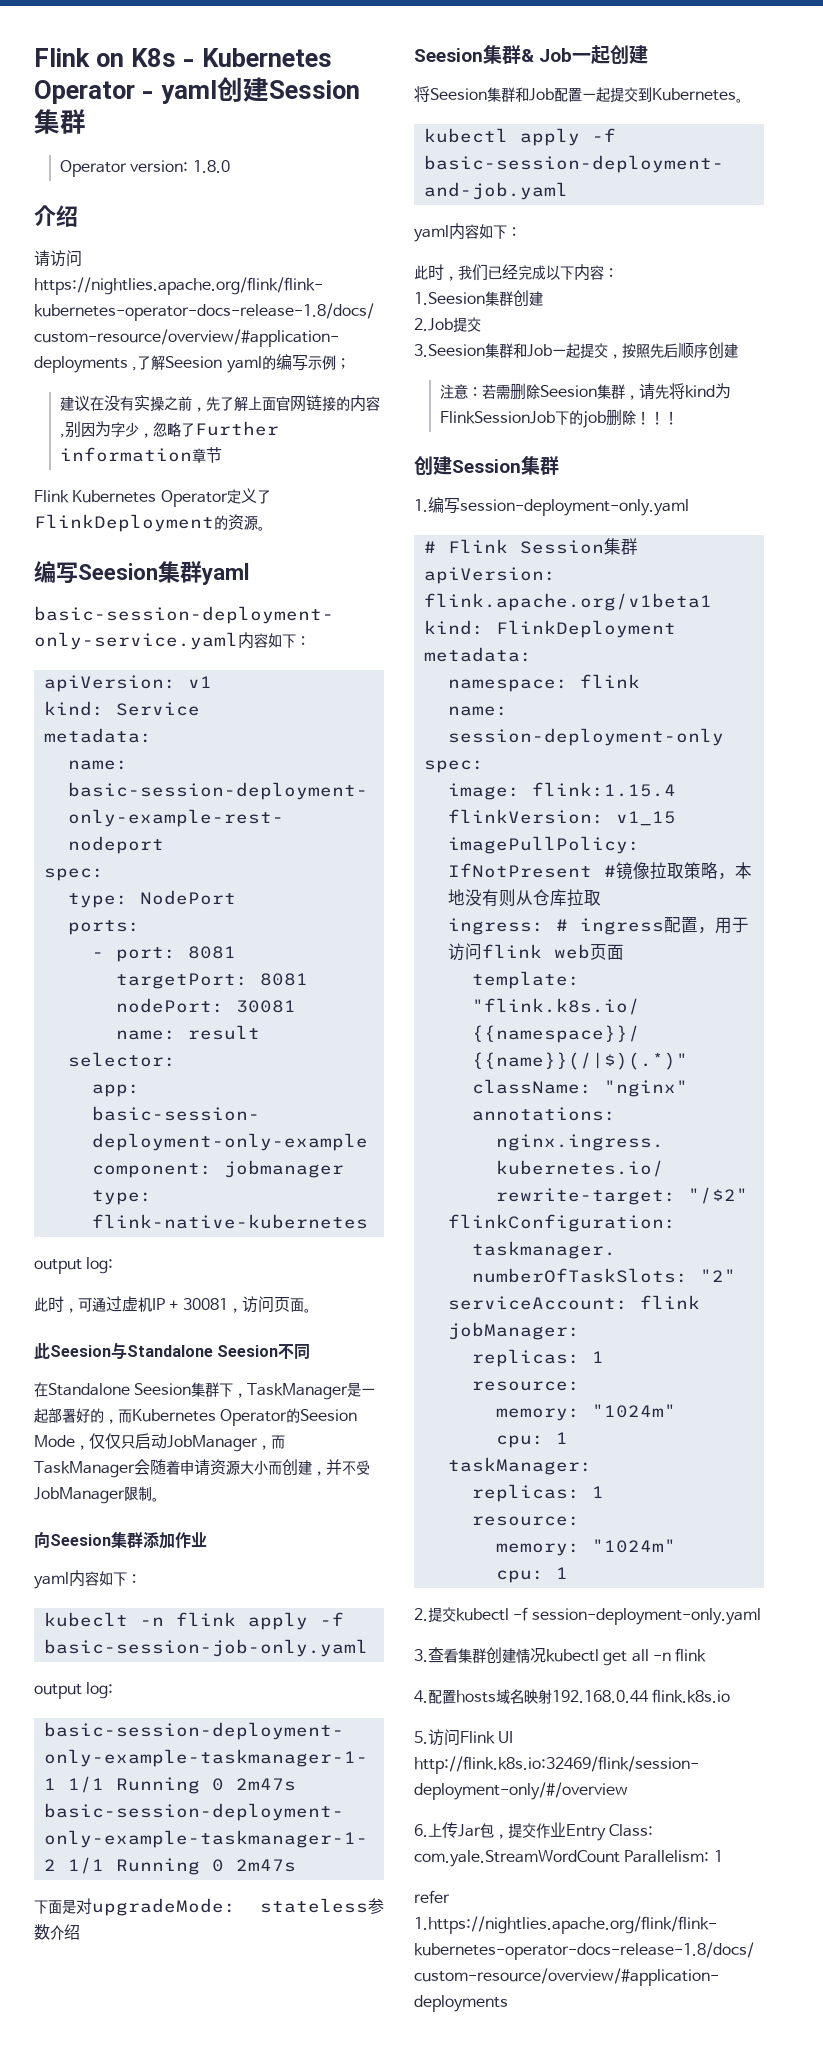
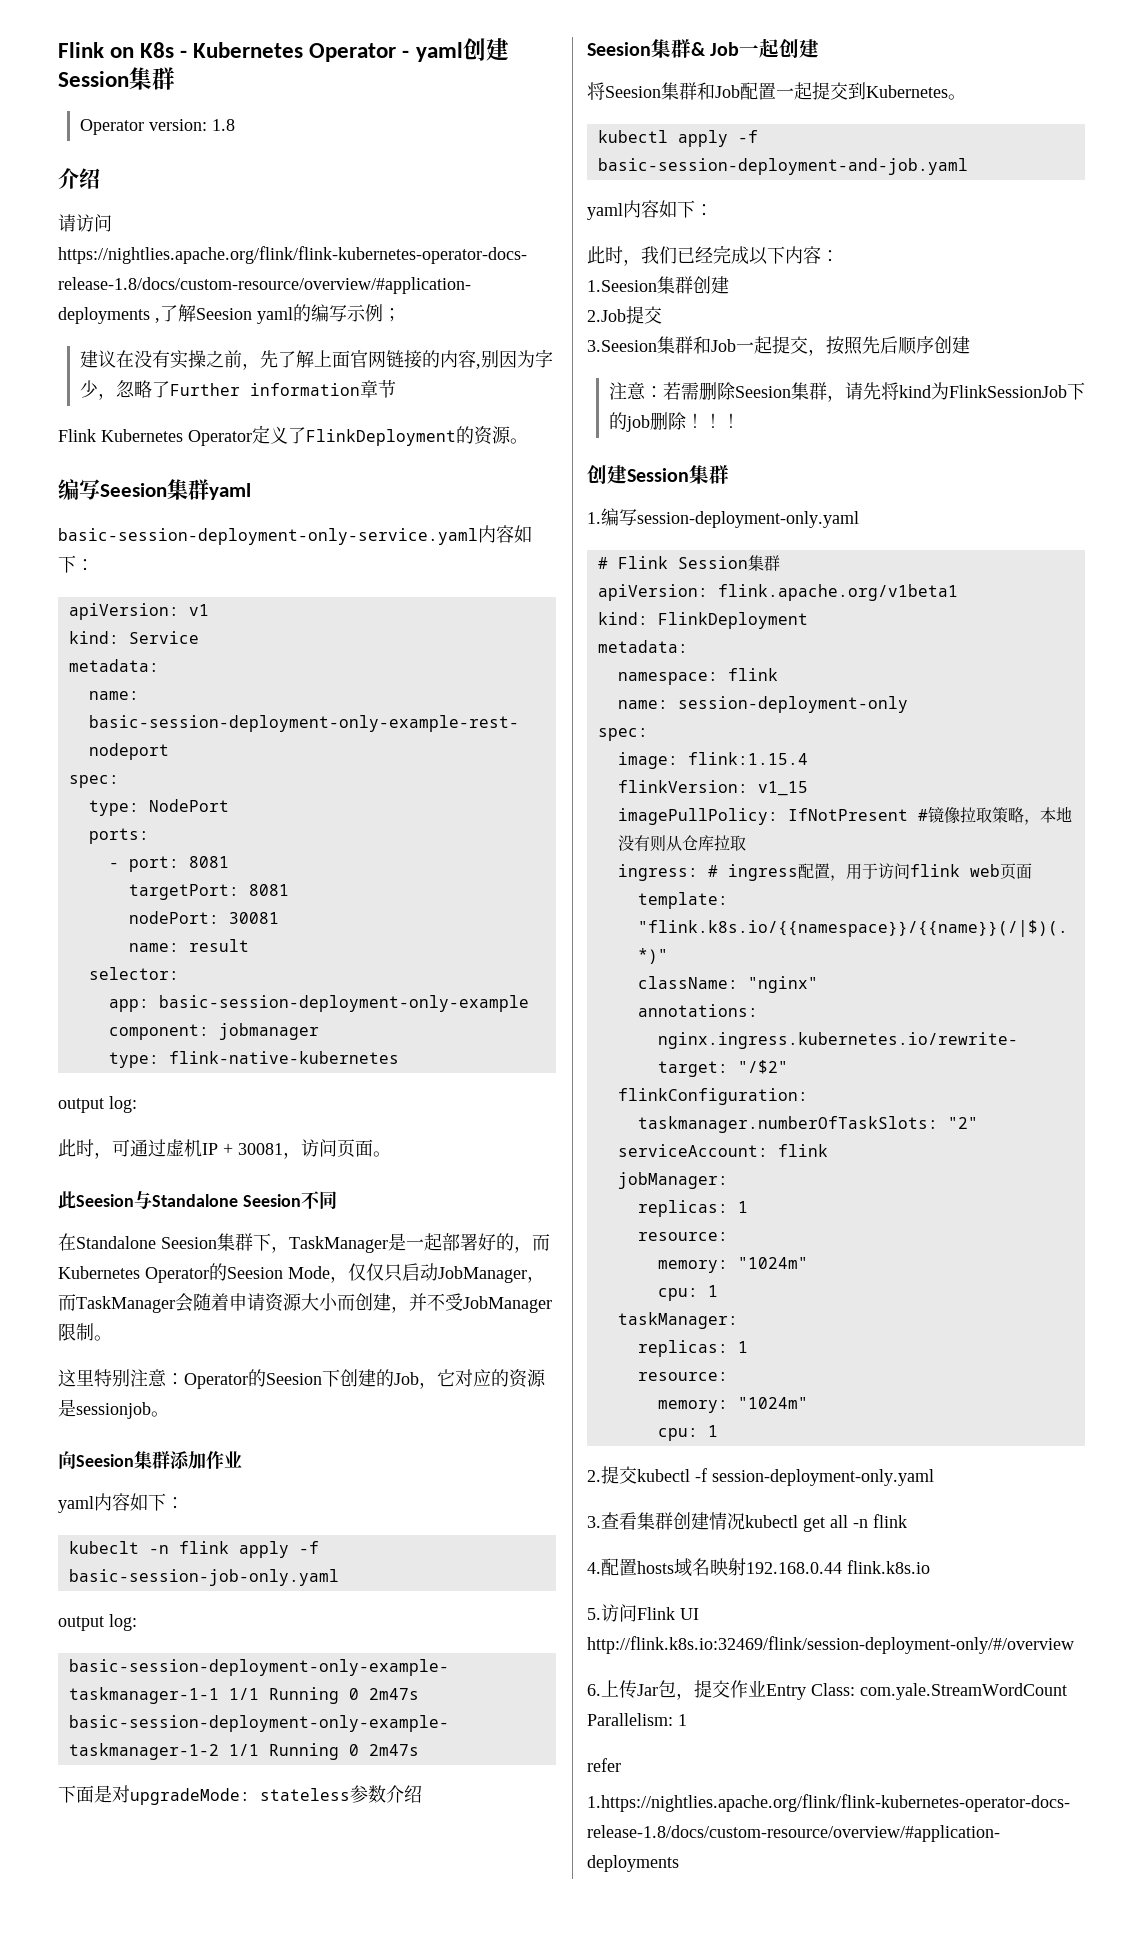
- Operator version: 1.8.0
+ Operator version: 1.8
+ 这里特别注意：Operator的Seesion下创建的Job，它对应的资源是sessionjob。

